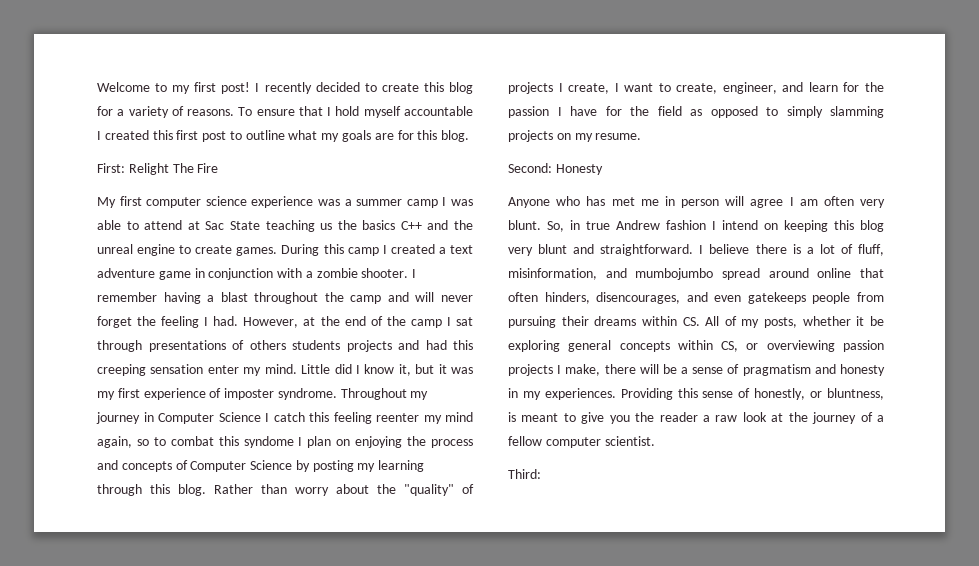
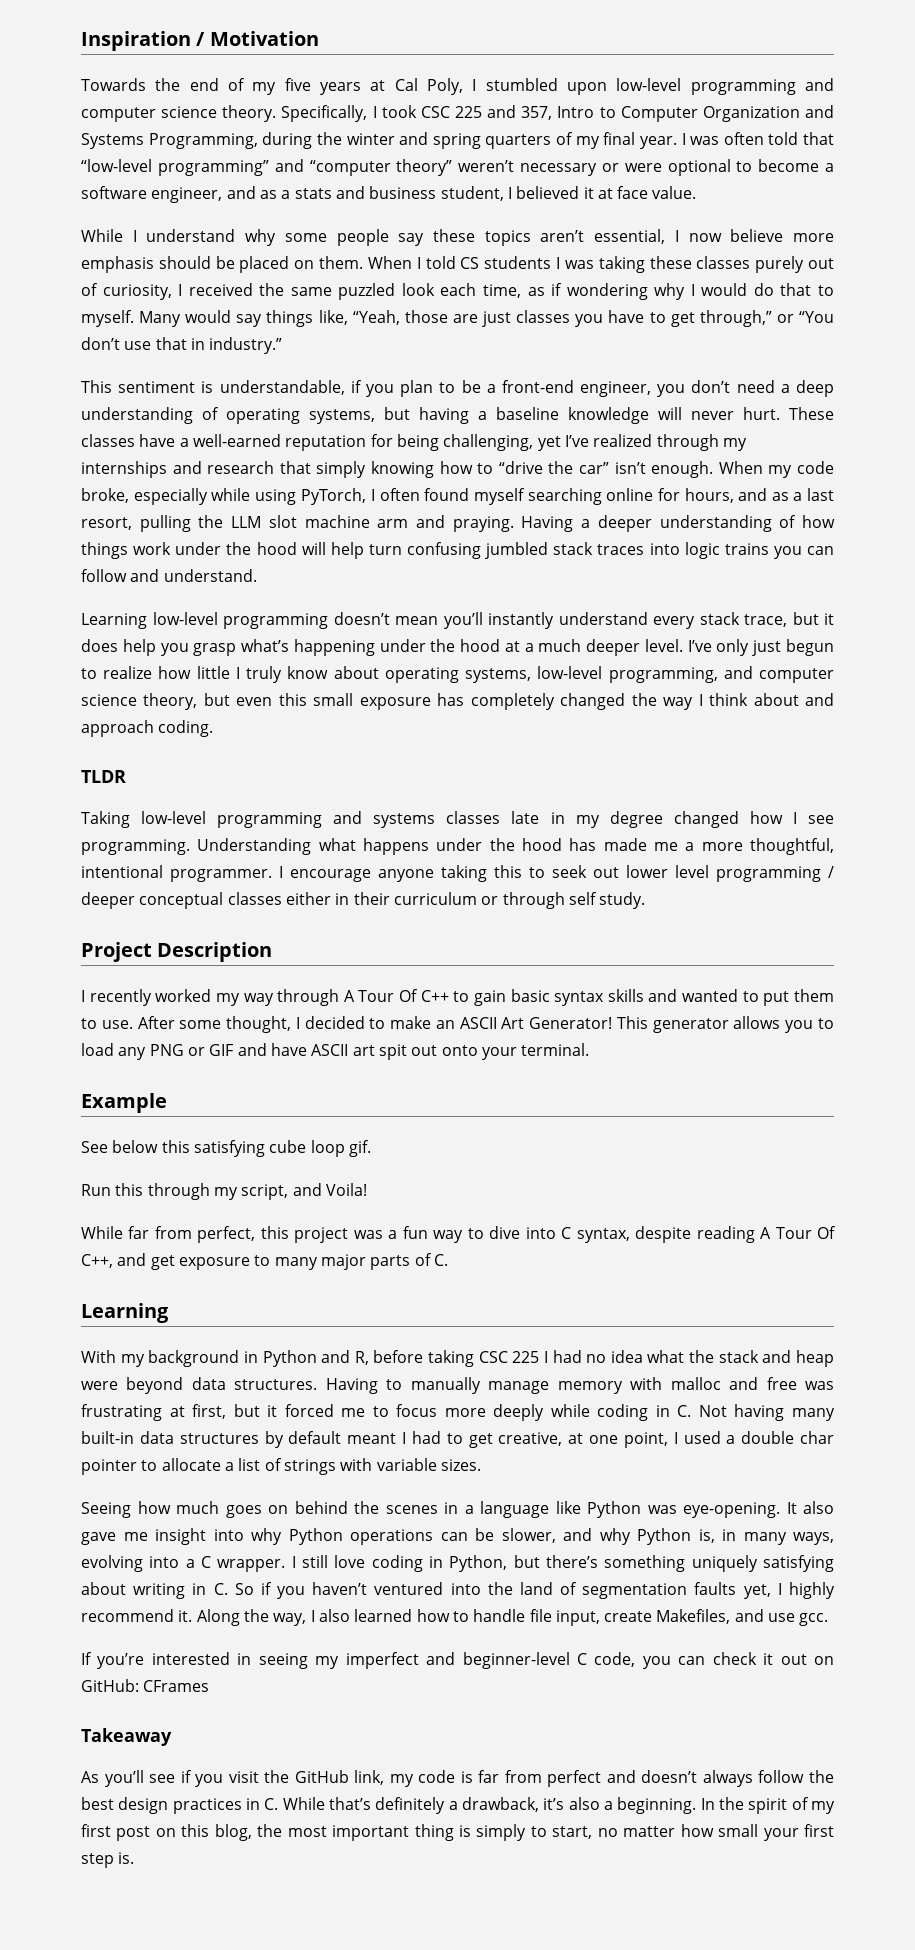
- Welcome to my first post! I recently decided to create this blog for a variety of reasons. To ensure that I hold myself accountable I created this first post to outline what my goals are for this blog.
- First: Relight The Fire
- My first computer science experience was a summer camp I was able to attend at Sac State teaching us the basics C++ and the unreal engine to create games. During this camp I created a text adventure game in conjunction with a zombie shooter. I remember having a blast throughout the camp and will never forget the feeling I had. However, at the end of the camp I sat through presentations of others students projects and had this creeping sensation enter my mind. Little did I know it, but it was my first experience of imposter syndrome. Throughout my journey in Computer Science I catch this feeling reenter my mind again, so to combat this syndome I plan on enjoying the process and concepts of Computer Science by posting my learning through this blog. Rather than worry about the "quality" of projects I create, I want to create, engineer, and learn for the passion I have for the field as opposed to simply slamming projects on my resume.
- Second: Honesty
- Anyone who has met me in person will agree I am often very blunt. So, in true Andrew fashion I intend on keeping this blog very blunt and straightforward. I believe there is a lot of fluff, misinformation, and mumbojumbo spread around online that often hinders, disencourages, and even gatekeeps people from pursuing their dreams within CS. All of my posts, whether it be exploring general concepts within CS, or overviewing passion projects I make, there will be a sense of pragmatism and honesty in my experiences. Providing this sense of honestly, or bluntness, is meant to give you the reader a raw look at the journey of a fellow computer scientist.
- Third:
+ Inspiration / Motivation
+ Towards the end of my five years at Cal Poly, I stumbled upon low-level programming and computer science theory. Specifically, I took CSC 225 and 357, Intro to Computer Organization and Systems Programming, during the winter and spring quarters of my final year. I was often told that “low-level programming” and “computer theory” weren’t necessary or were optional to become a software engineer, and as a stats and business student, I believed it at face value.
+ While I understand why some people say these topics aren’t essential, I now believe more emphasis should be placed on them. When I told CS students I was taking these classes purely out of curiosity, I received the same puzzled look each time, as if wondering why I would do that to myself. Many would say things like, “Yeah, those are just classes you have to get through,” or “You don’t use that in industry.”
+ This sentiment is understandable, if you plan to be a front-end engineer, you don’t need a deep understanding of operating systems, but having a baseline knowledge will never hurt. These classes have a well-earned reputation for being challenging, yet I’ve realized through my internships and research that simply knowing how to “drive the car” isn’t enough. When my code broke, especially while using PyTorch, I often found myself searching online for hours, and as a last resort, pulling the LLM slot machine arm and praying. Having a deeper understanding of how things work under the hood will help turn confusing jumbled stack traces into logic trains you can follow and understand.
+ Learning low-level programming doesn’t mean you’ll instantly understand every stack trace, but it does help you grasp what’s happening under the hood at a much deeper level. I’ve only just begun to realize how little I truly know about operating systems, low-level programming, and computer science theory, but even this small exposure has completely changed the way I think about and approach coding.
+ TLDR
+ Taking low-level programming and systems classes late in my degree changed how I see programming. Understanding what happens under the hood has made me a more thoughtful, intentional programmer. I encourage anyone taking this to seek out lower level programming / deeper conceptual classes either in their curriculum or through self study.
+ Project Description
+ I recently worked my way through A Tour Of C++ to gain basic syntax skills and wanted to put them to use. After some thought, I decided to make an ASCII Art Generator! This generator allows you to load any PNG or GIF and have ASCII art spit out onto your terminal.
+ Example
+ See below this satisfying cube loop gif.
+ Run this through my script, and Voila!
+ While far from perfect, this project was a fun way to dive into C syntax, despite reading A Tour Of C++, and get exposure to many major parts of C.
+ Learning
+ With my background in Python and R, before taking CSC 225 I had no idea what the stack and heap were beyond data structures. Having to manually manage memory with malloc and free was frustrating at first, but it forced me to focus more deeply while coding in C. Not having many built-in data structures by default meant I had to get creative, at one point, I used a double char pointer to allocate a list of strings with variable sizes.
+ Seeing how much goes on behind the scenes in a language like Python was eye-opening. It also gave me insight into why Python operations can be slower, and why Python is, in many ways, evolving into a C wrapper. I still love coding in Python, but there’s something uniquely satisfying about writing in C. So if you haven’t ventured into the land of segmentation faults yet, I highly recommend it. Along the way, I also learned how to handle file input, create Makefiles, and use gcc.
+ If you’re interested in seeing my imperfect and beginner-level C code, you can check it out on GitHub: CFrames
+ Takeaway
+ As you’ll see if you visit the GitHub link, my code is far from perfect and doesn’t always follow the best design practices in C. While that’s definitely a drawback, it’s also a beginning. In the spirit of my first post on this blog, the most important thing is simply to start, no matter how small your first step is.

